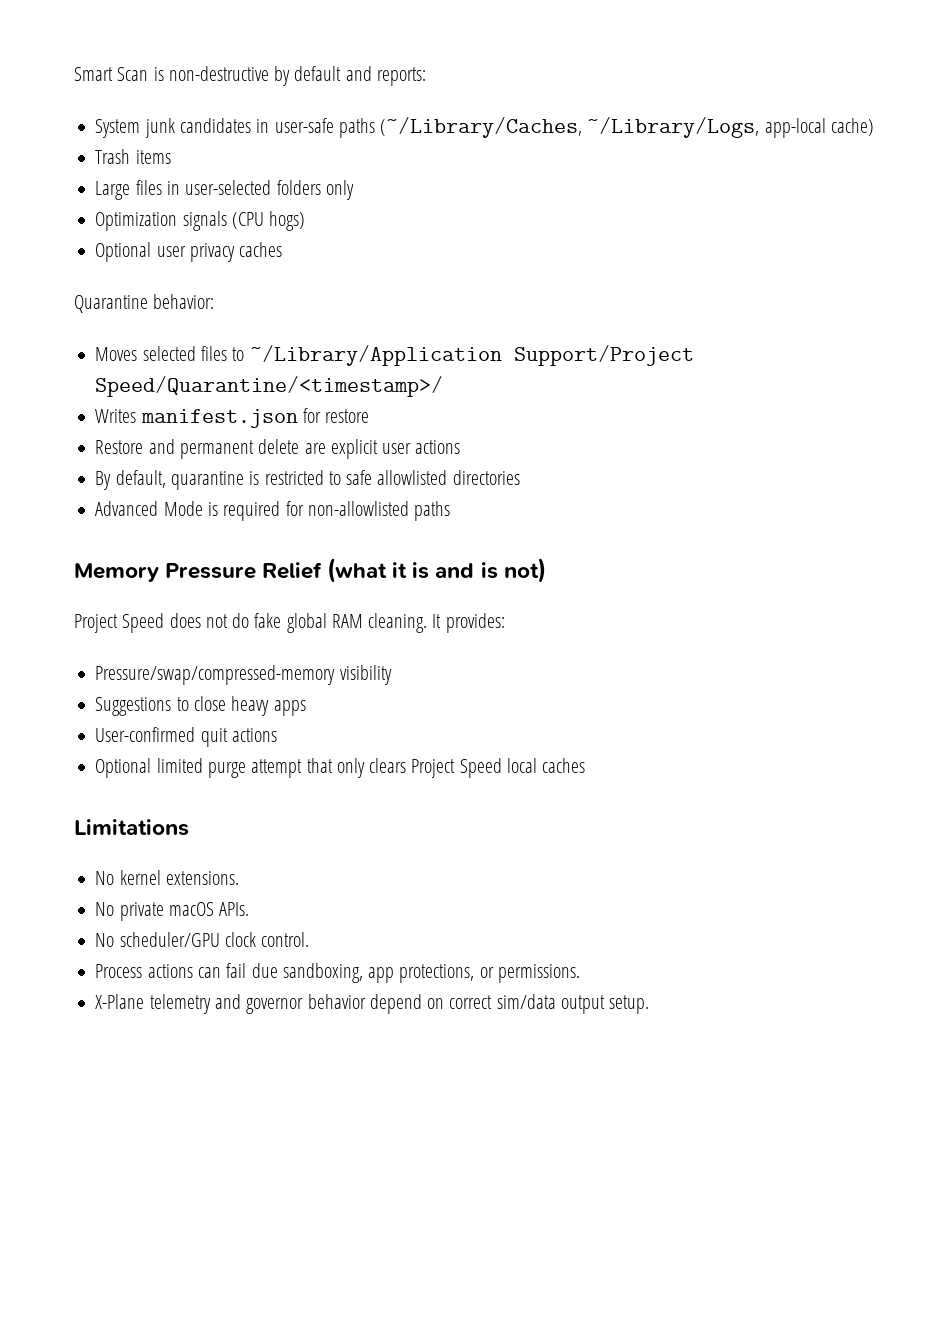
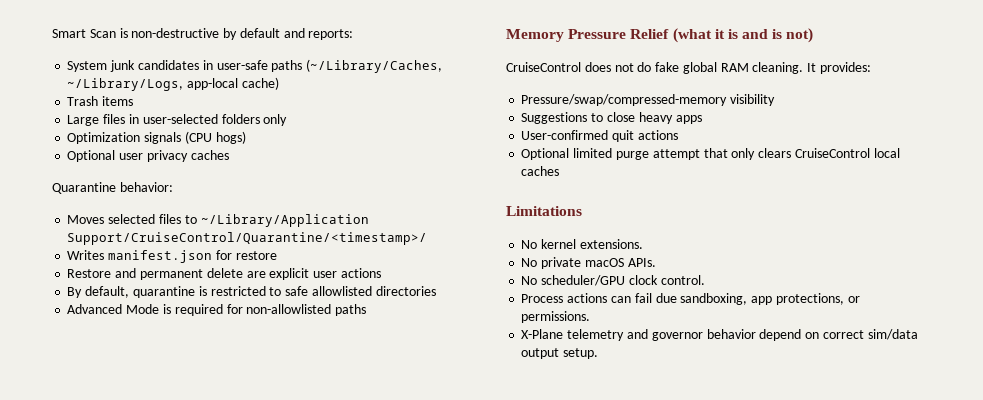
- Moves selected files to ~/Library/Application Support/Project Speed/Quarantine/<timestamp>/
+ Moves selected files to ~/Library/Application Support/CruiseControl/Quarantine/<timestamp>/
- Project Speed does not do fake global RAM cleaning.
+ CruiseControl does not do fake global RAM cleaning.
- Optional limited purge attempt that only clears Project Speed local caches
+ Optional limited purge attempt that only clears CruiseControl local caches

